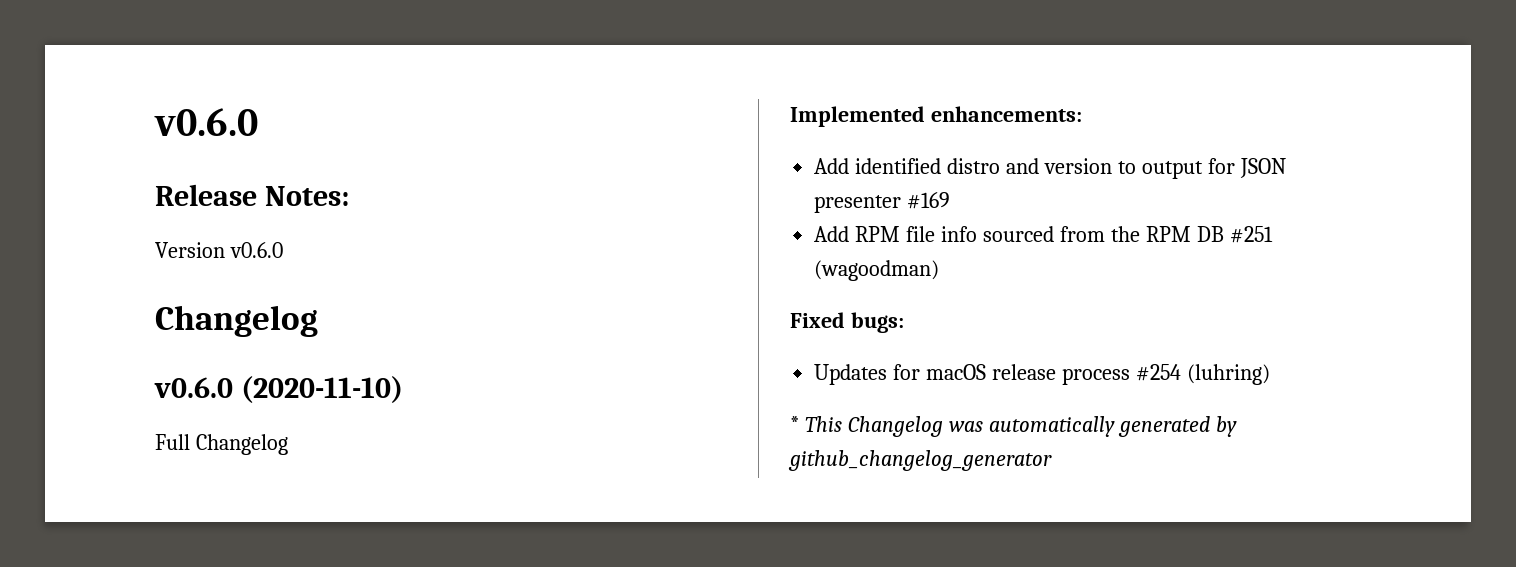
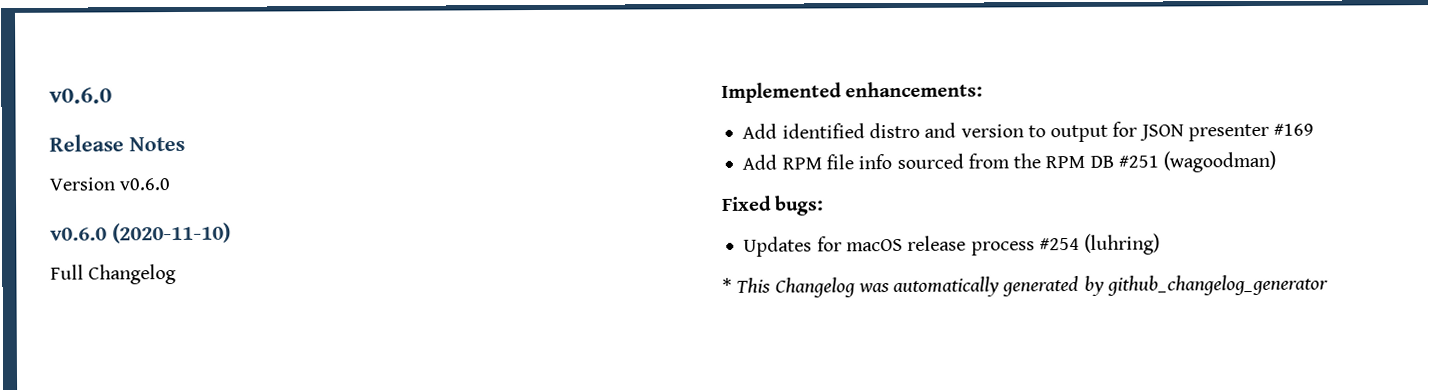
- Release Notes:
+ Release Notes
  Version v0.6.0
- Changelog

